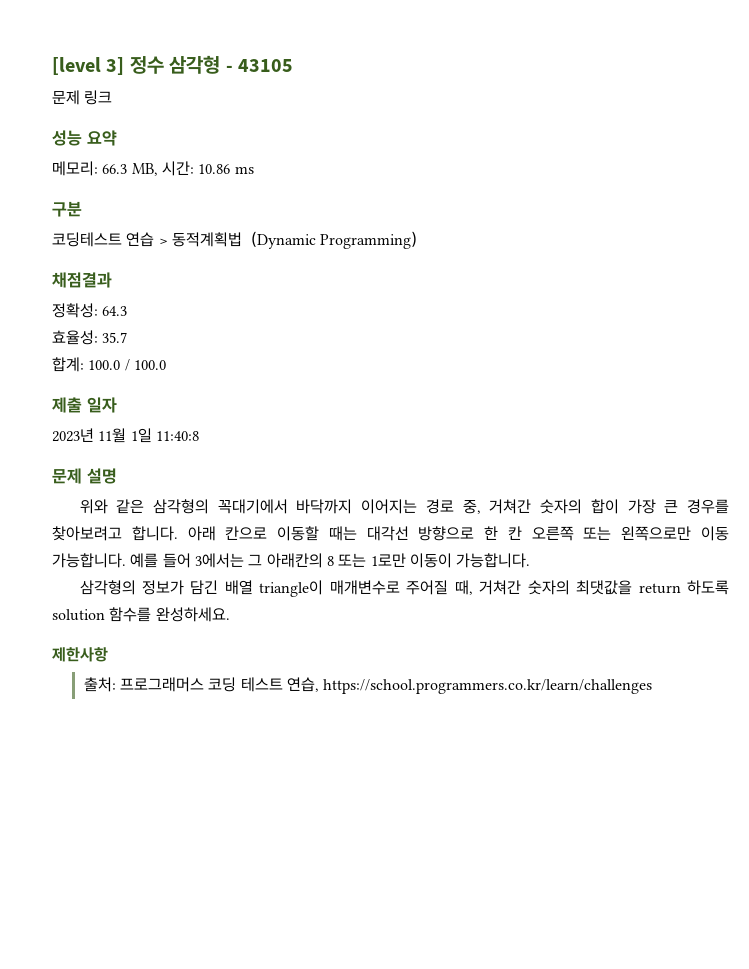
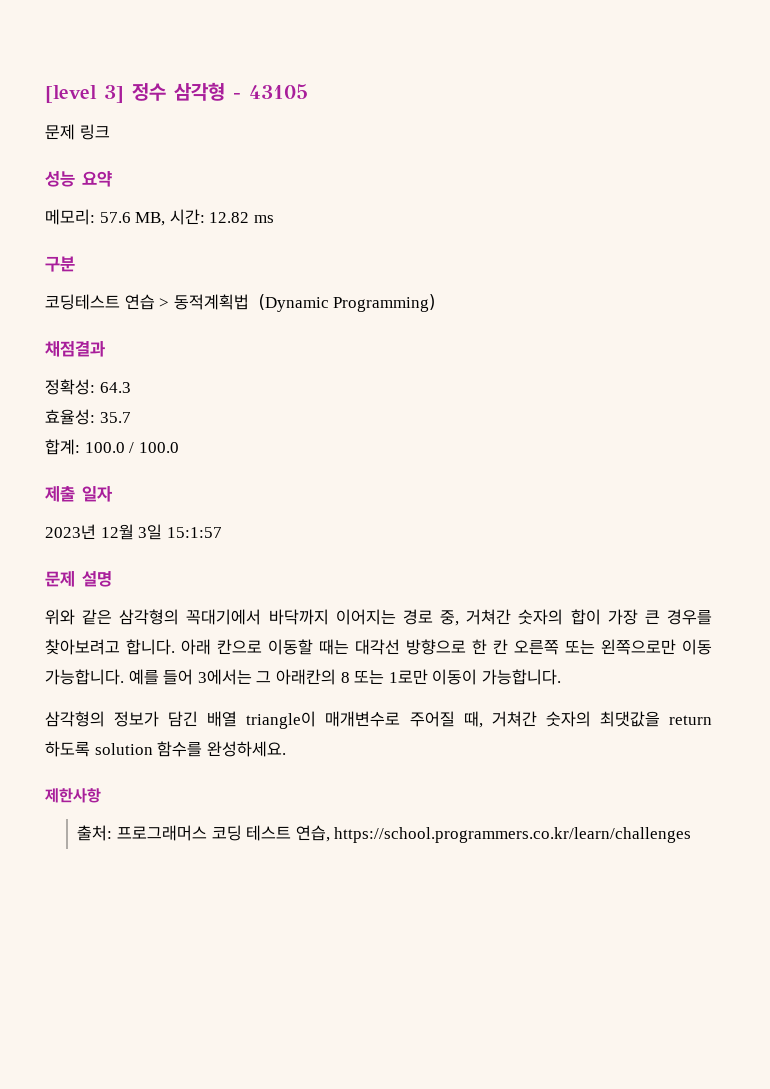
- 메모리: 66.3 MB, 시간: 10.86 ms
+ 메모리: 57.6 MB, 시간: 12.82 ms
- 2023년 11월 1일 11:40:8
+ 2023년 12월 3일 15:1:57

